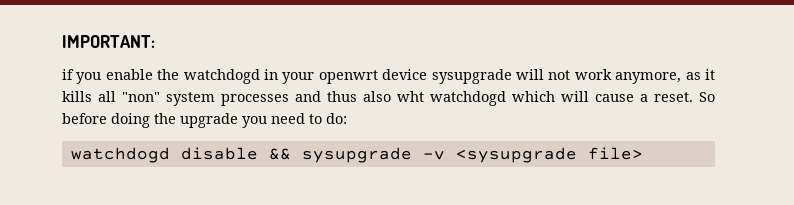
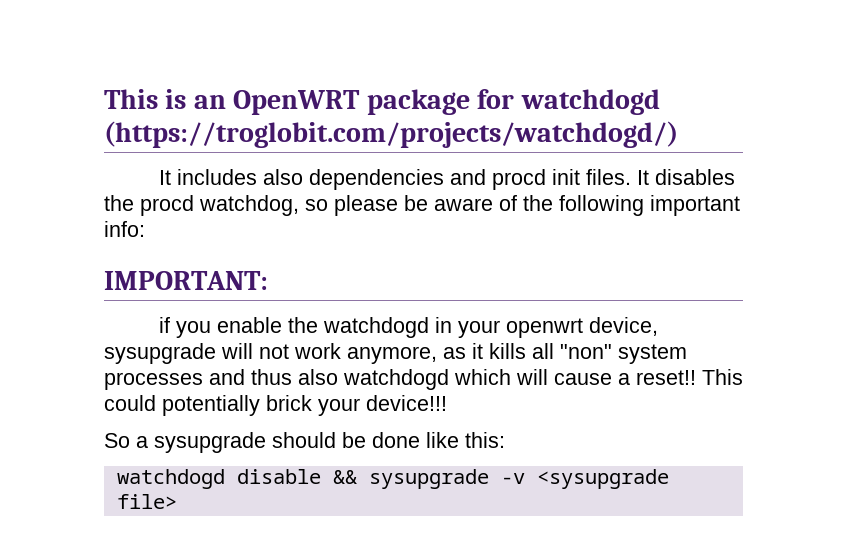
+ This is an OpenWRT package for watchdogd (https://troglobit.com/projects/watchdogd/)
+ It includes also dependencies and procd init files. It disables the procd watchdog, so please be aware of the following important info:
- if you enable the watchdogd in your openwrt device sysupgrade will not work anymore, as it kills all "non" system processes and thus also wht watchdogd which will cause a reset. So before doing the upgrade you need to do:
+ if you enable the watchdogd in your openwrt device, sysupgrade will not work anymore, as it kills all "non" system processes and thus also watchdogd which will cause a reset!! This could potentially brick your device!!!
+ So a sysupgrade should be done like this:

